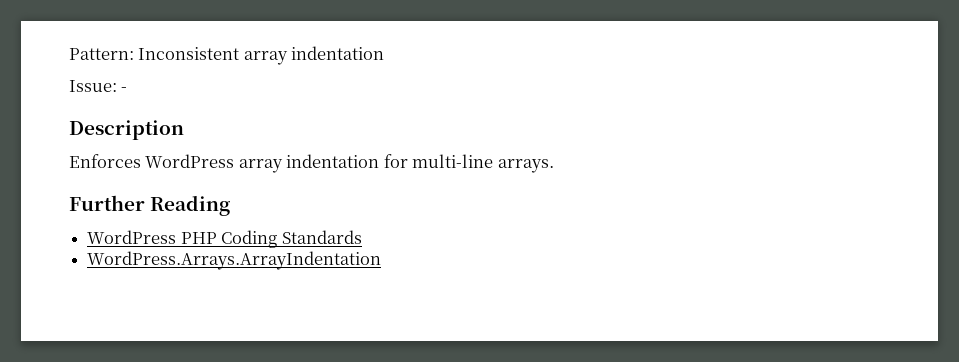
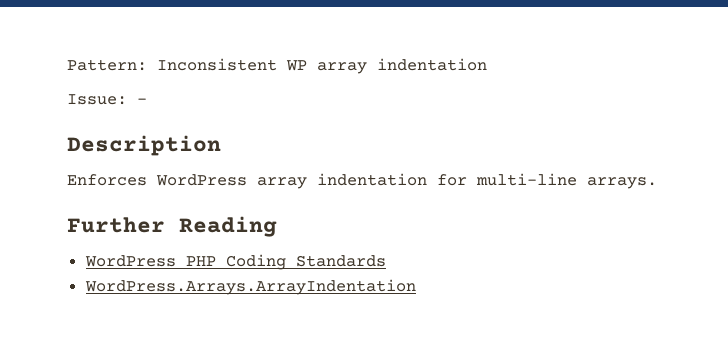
- Pattern: Inconsistent array indentation
+ Pattern: Inconsistent WP array indentation

